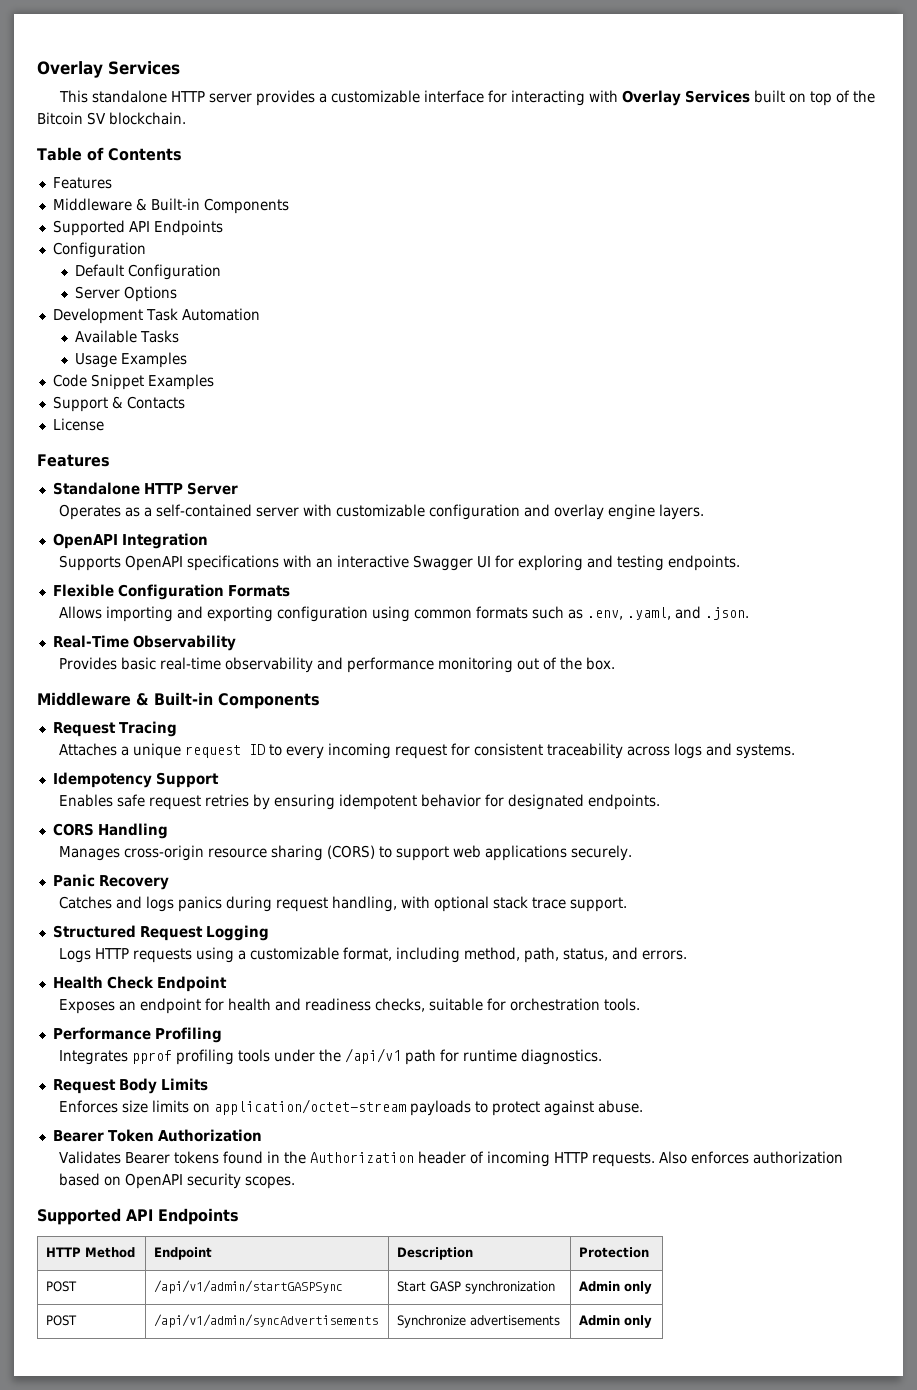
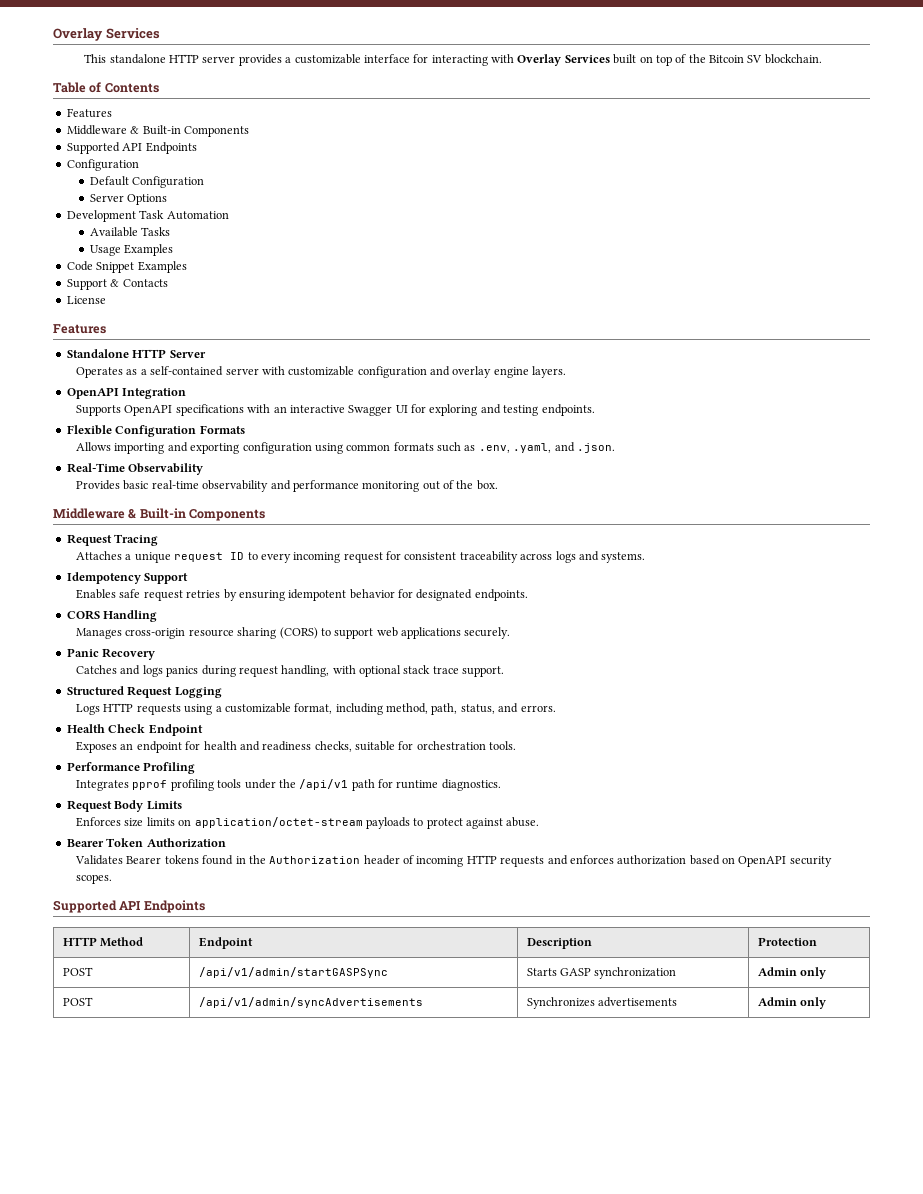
- Validates Bearer tokens found in the Authorization header of incoming HTTP requests. Also enforces authorization based on OpenAPI security scopes.
+ Validates Bearer tokens found in the Authorization header of incoming HTTP requests and enforces authorization based on OpenAPI security scopes.
- POST | /api/v1/admin/startGASPSync | Start GASP synchronization | Admin only
+ POST | /api/v1/admin/startGASPSync | Starts GASP synchronization | Admin only
- POST | /api/v1/admin/syncAdvertisements | Synchronize advertisements | Admin only
+ POST | /api/v1/admin/syncAdvertisements | Synchronizes advertisements | Admin only

